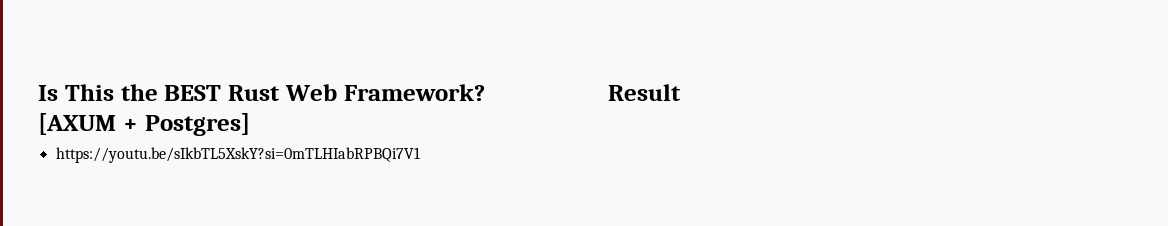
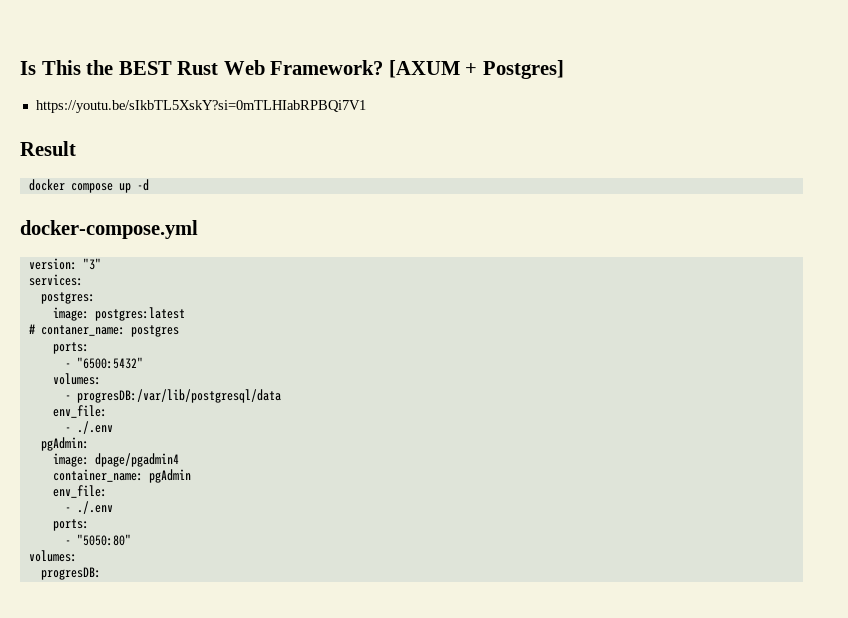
+ docker compose up -d
+ docker-compose.yml
+ version: "3"
+ services:
+ postgres:
+ image: postgres:latest
+ # contaner_name: postgres
+ ports:
+ - "6500:5432"
+ volumes:
+ - progresDB:/var/lib/postgresql/data
+ env_file:
+ - ./.env
+ pgAdmin:
+ image: dpage/pgadmin4
+ container_name: pgAdmin
+ env_file:
+ - ./.env
+ ports:
+ - "5050:80"
+ volumes:
+ progresDB:

